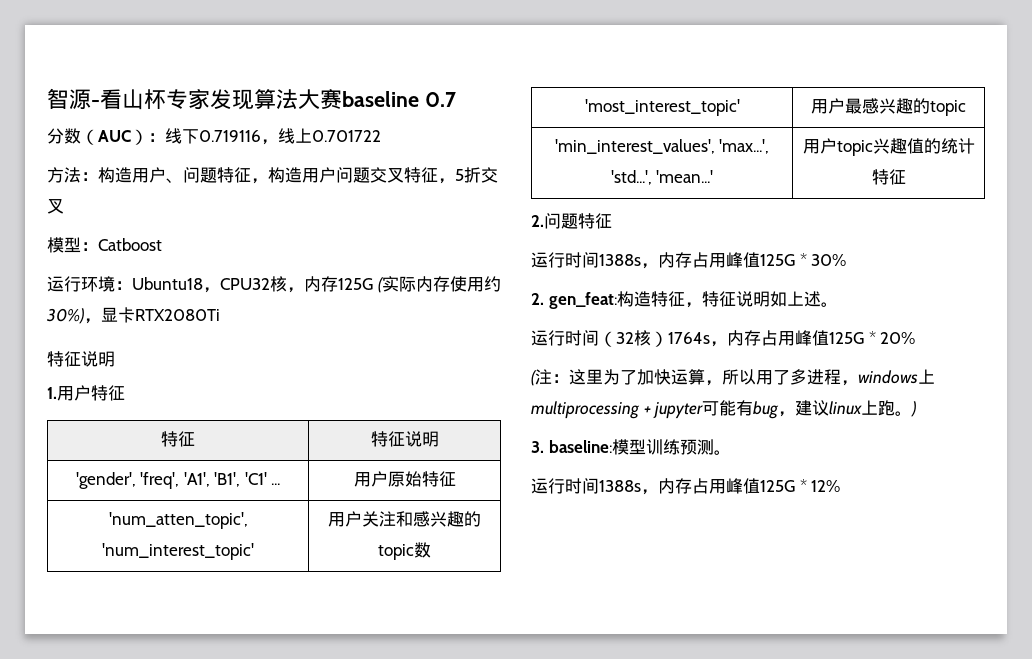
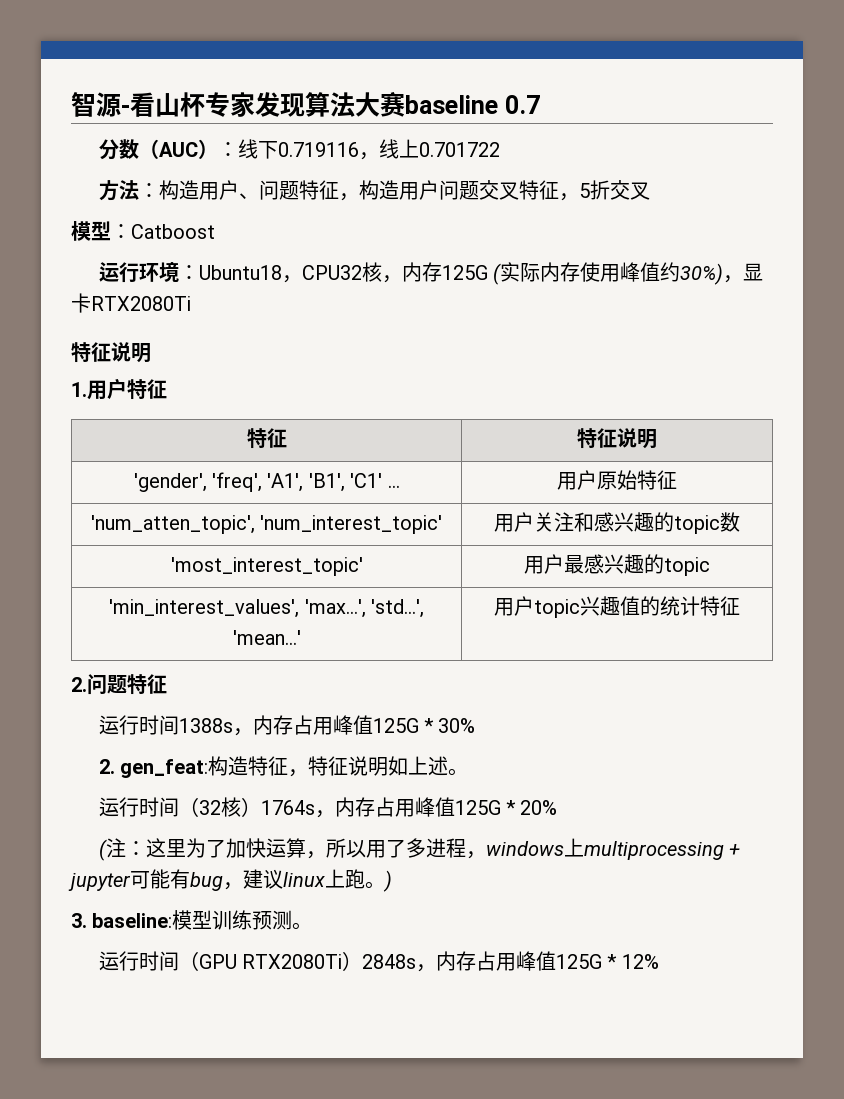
- 运行环境：Ubuntu18，CPU32核，内存125G (实际内存使用约30%)，显卡RTX2080Ti
+ 运行环境：Ubuntu18，CPU32核，内存125G (实际内存使用峰值约30%)，显卡RTX2080Ti
- 运行时间1388s，内存占用峰值125G * 12%
+ 运行时间（GPU RTX2080Ti）2848s，内存占用峰值125G * 12%

